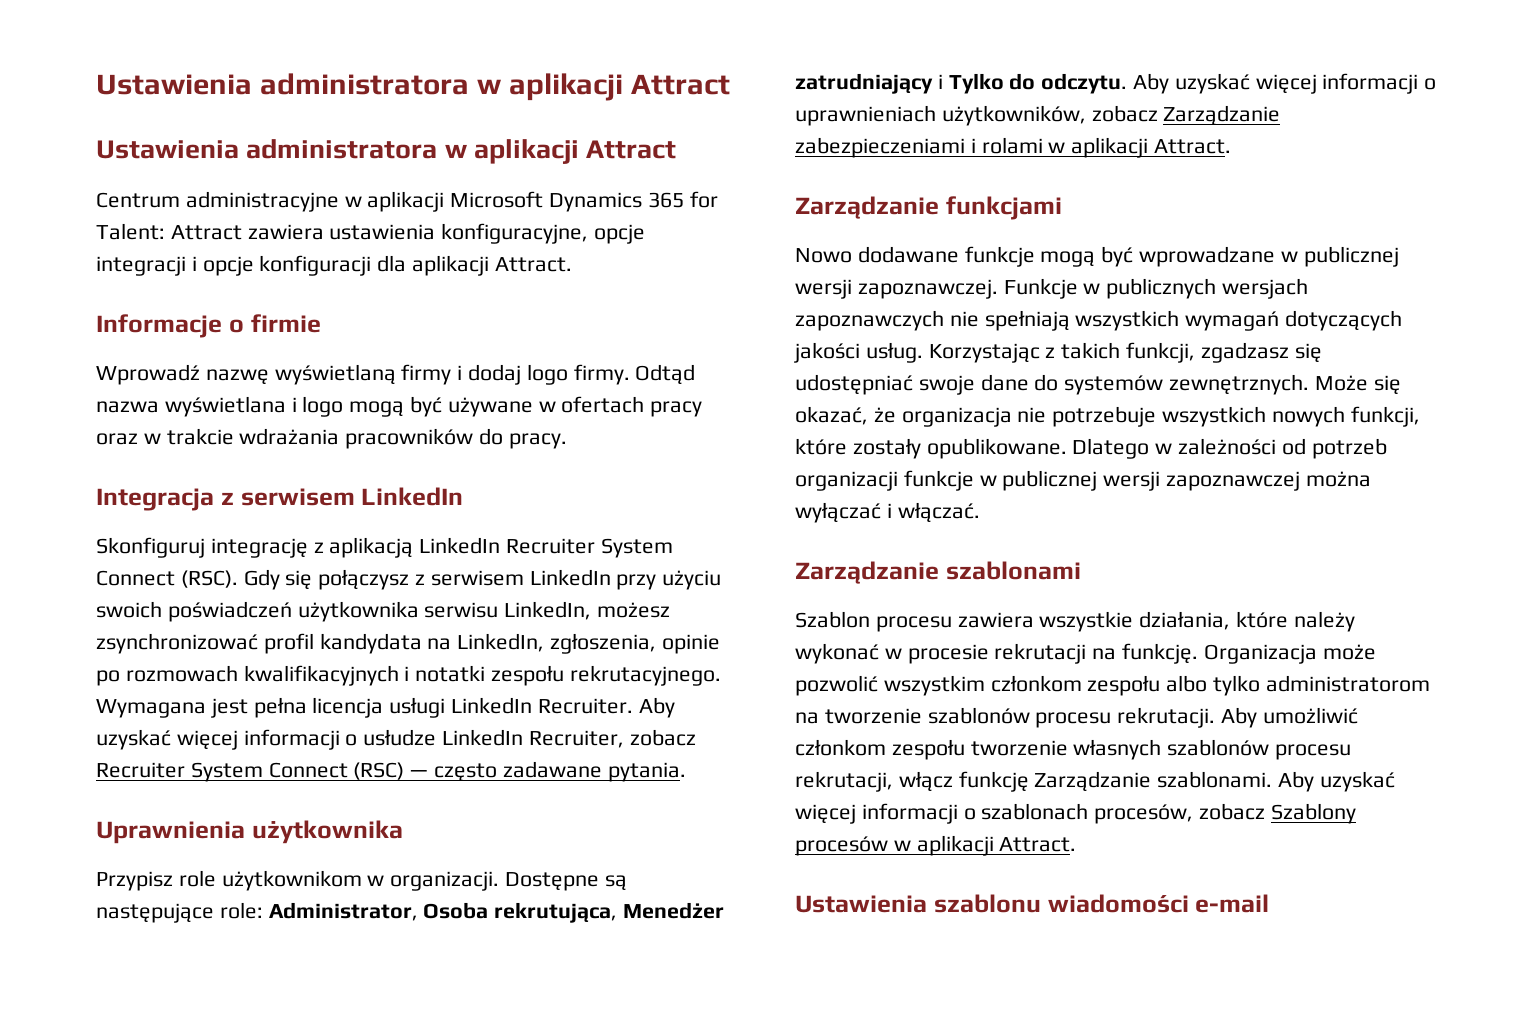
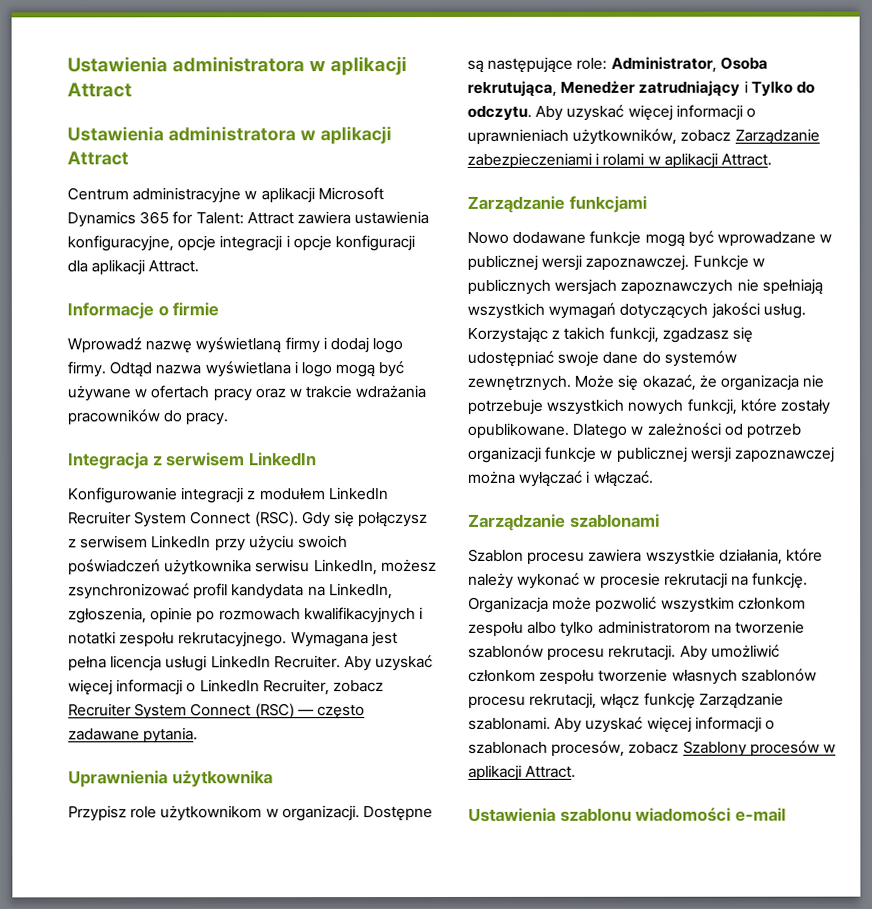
- Skonfiguruj integrację z aplikacją LinkedIn Recruiter System Connect (RSC).
+ Konfigurowanie integracji z modułem LinkedIn Recruiter System Connect (RSC).
- Aby uzyskać więcej informacji o usłudze LinkedIn Recruiter, zobacz Recruiter System Connect (RSC) — często zadawane pytania.
+ Aby uzyskać więcej informacji o LinkedIn Recruiter, zobacz Recruiter System Connect (RSC) — często zadawane pytania.

